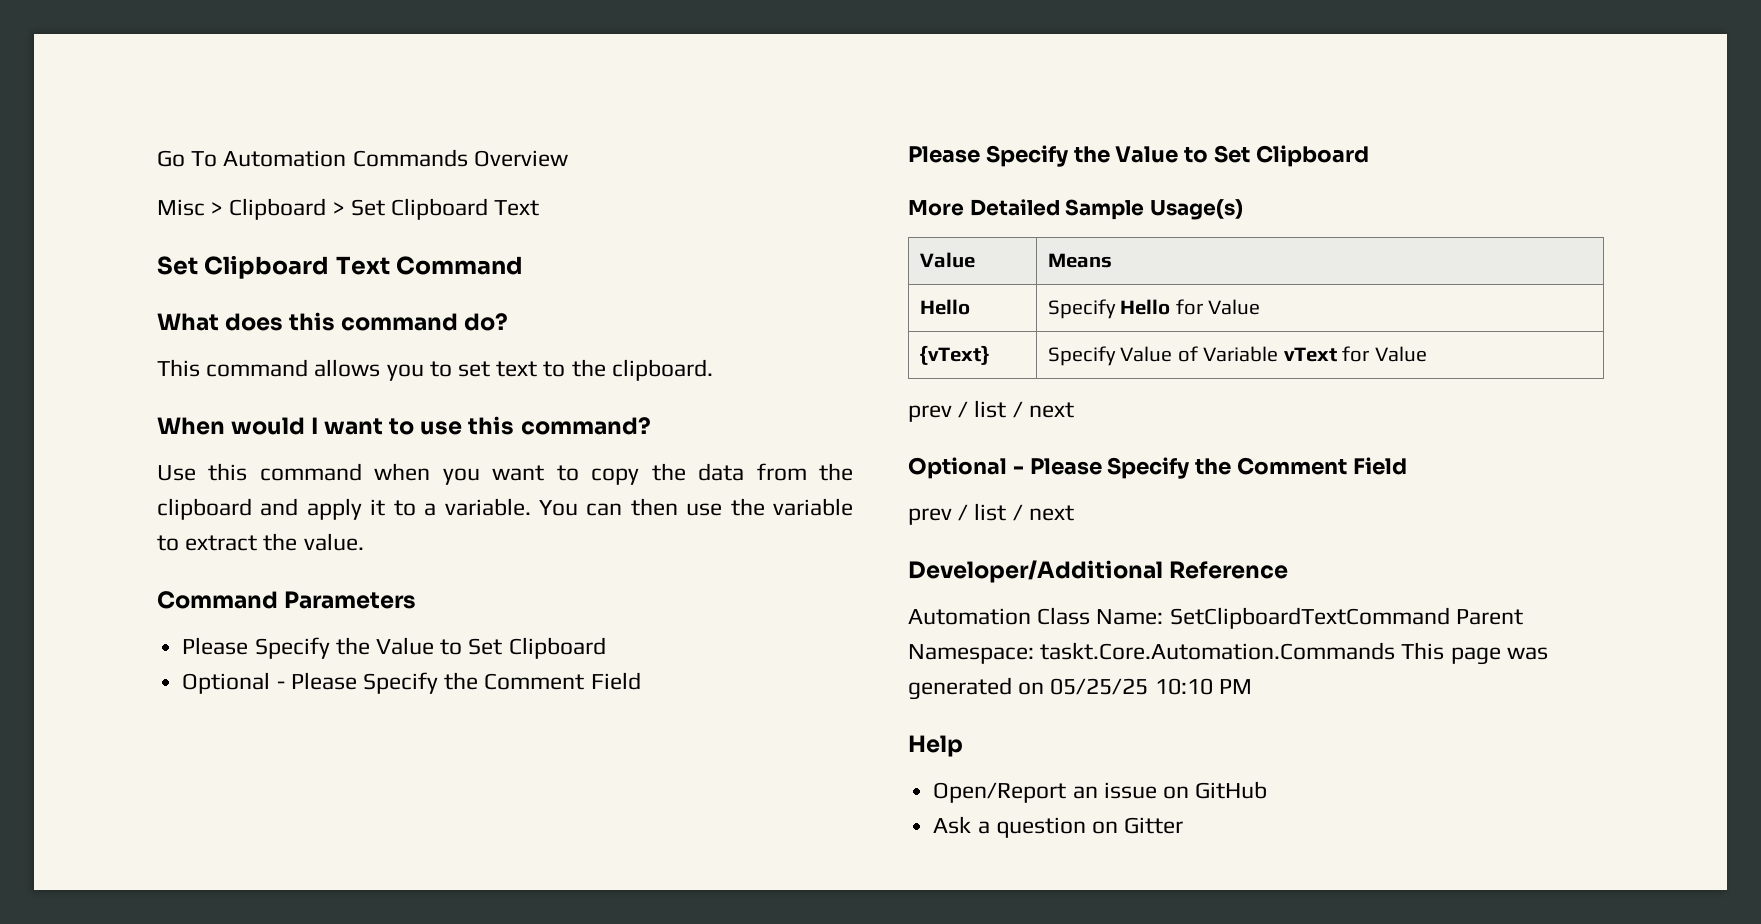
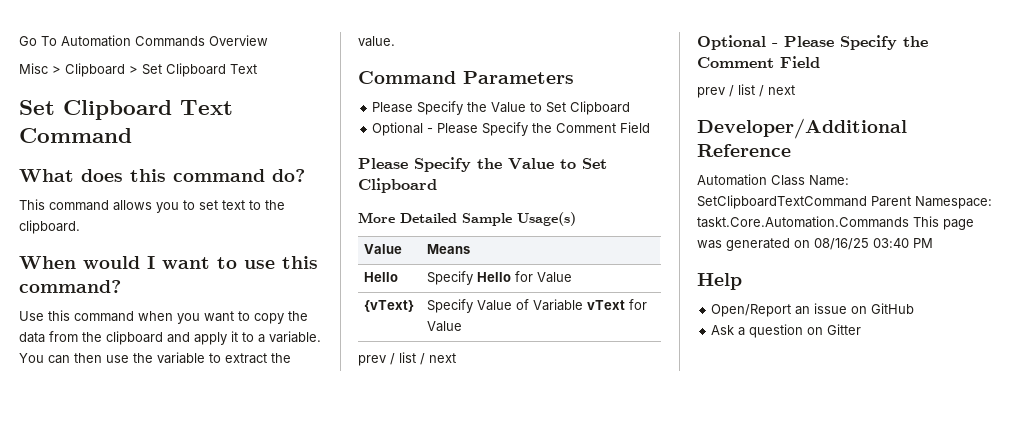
- Automation Class Name: SetClipboardTextCommand Parent Namespace: taskt.Core.Automation.Commands This page was generated on 05/25/25 10:10 PM
+ Automation Class Name: SetClipboardTextCommand Parent Namespace: taskt.Core.Automation.Commands This page was generated on 08/16/25 03:40 PM

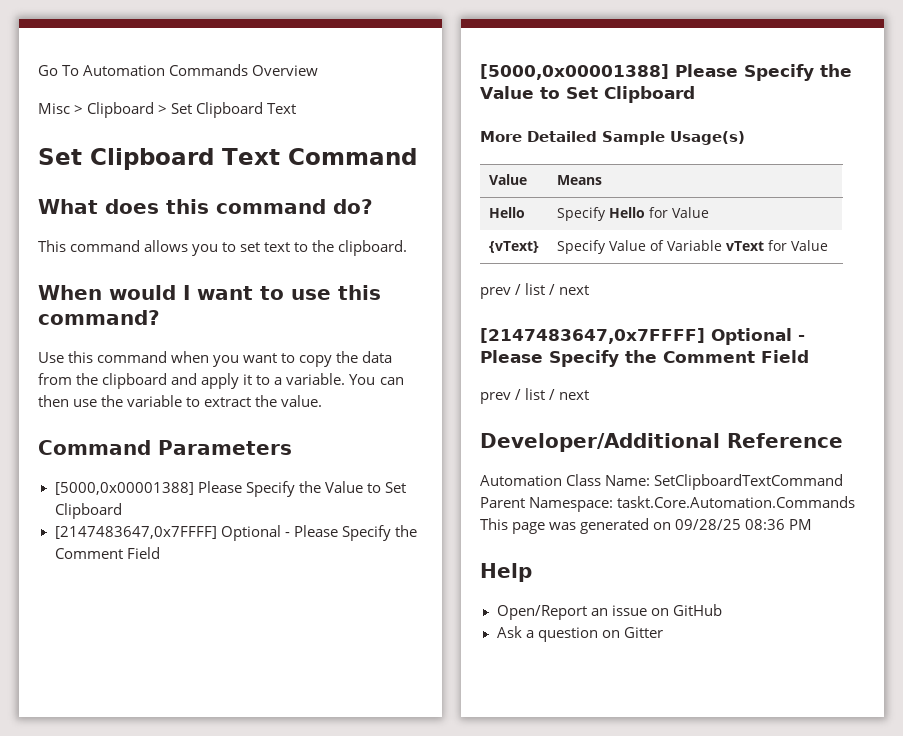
  Command Parameters
- Please Specify the Value to Set Clipboard
- Optional - Please Specify the Comment Field
- Please Specify the Value to Set Clipboard
+ [5000,0x00001388] Please Specify the Value to Set Clipboard
+ [2147483647,0x7FFFF] Optional - Please Specify the Comment Field
+ [5000,0x00001388] Please Specify the Value to Set Clipboard
  {vText} | Specify Value of Variable vText for Value
  prev / list / next
- Optional - Please Specify the Comment Field
+ [2147483647,0x7FFFF] Optional - Please Specify the Comment Field
- Automation Class Name: SetClipboardTextCommand Parent Namespace: taskt.Core.Automation.Commands This page was generated on 08/16/25 03:40 PM
+ Automation Class Name: SetClipboardTextCommand Parent Namespace: taskt.Core.Automation.Commands This page was generated on 09/28/25 08:36 PM

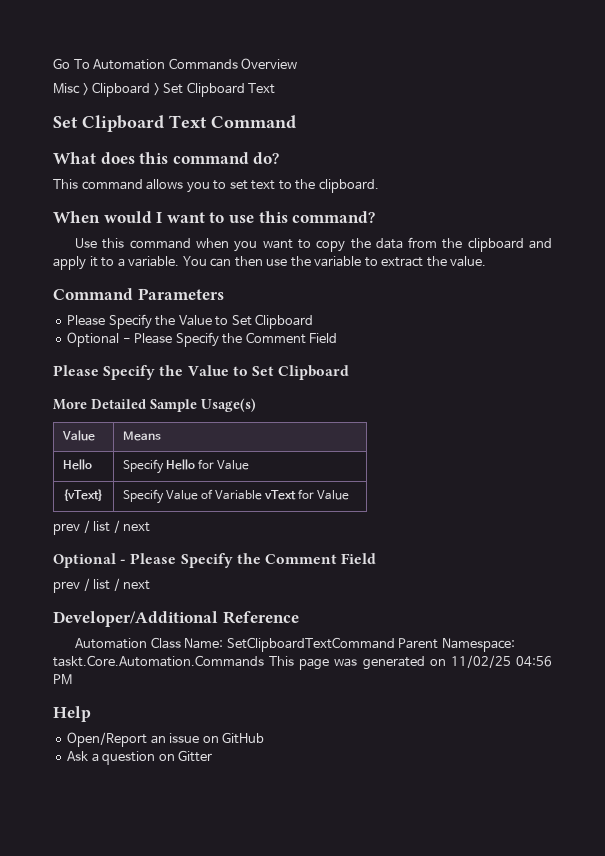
  Command Parameters
- [5000,0x00001388] Please Specify the Value to Set Clipboard
- [2147483647,0x7FFFF] Optional - Please Specify the Comment Field
- [5000,0x00001388] Please Specify the Value to Set Clipboard
+ Please Specify the Value to Set Clipboard
+ Optional - Please Specify the Comment Field
+ Please Specify the Value to Set Clipboard
  {vText} | Specify Value of Variable vText for Value
  prev / list / next
- [2147483647,0x7FFFF] Optional - Please Specify the Comment Field
+ Optional - Please Specify the Comment Field
- Automation Class Name: SetClipboardTextCommand Parent Namespace: taskt.Core.Automation.Commands This page was generated on 09/28/25 08:36 PM
+ Automation Class Name: SetClipboardTextCommand Parent Namespace: taskt.Core.Automation.Commands This page was generated on 11/02/25 04:56 PM

